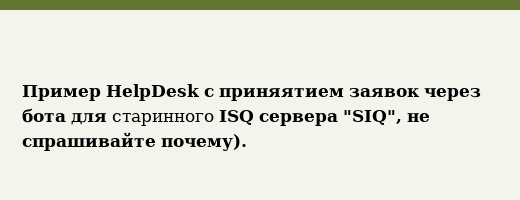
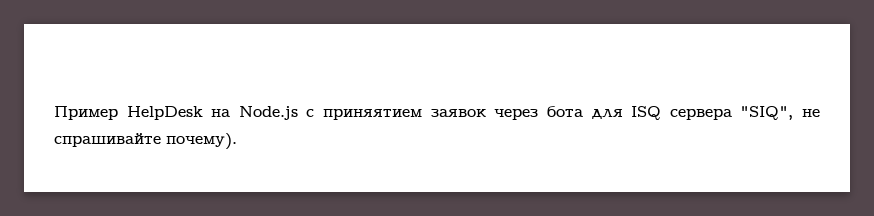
- Пример HelpDesk с приняятием заявок через бота для старинного ISQ сервера "SIQ", не спрашивайте почему).
+ Пример HelpDesk на Node.js с приняятием заявок через бота для ISQ сервера "SIQ", не спрашивайте почему).

